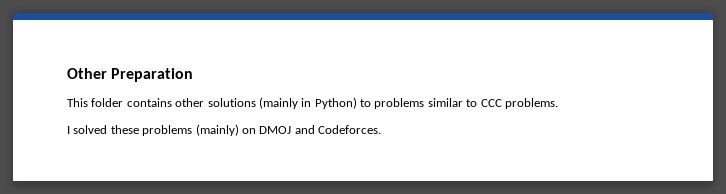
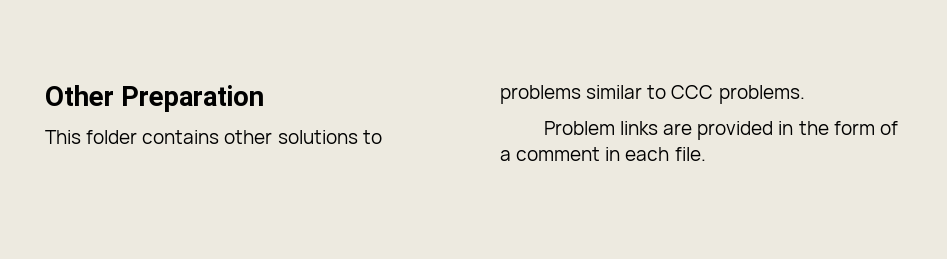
- This folder contains other solutions (mainly in Python) to problems similar to CCC problems.
+ This folder contains other solutions to problems similar to CCC problems.
- I solved these problems (mainly) on DMOJ and Codeforces.
+ Problem links are provided in the form of a comment in each file.

